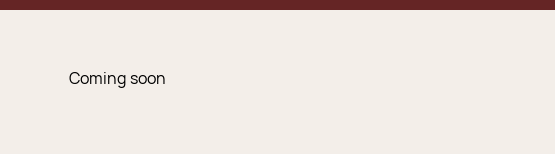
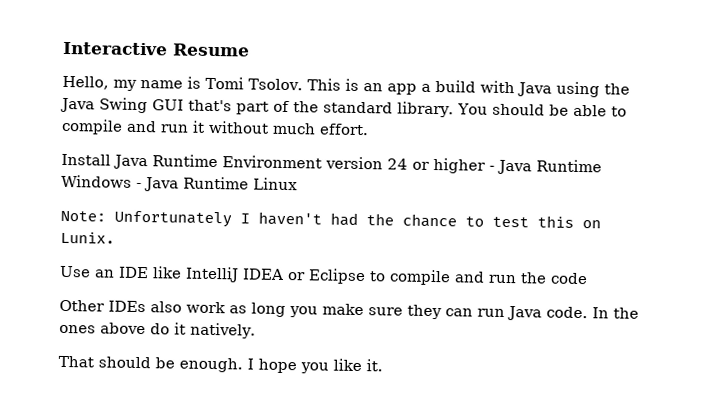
- Coming soon
+ Interactive Resume
+ Hello, my name is Tomi Tsolov. This is an app a build with Java using the Java Swing GUI that's part of the standard library. You should be able to compile and run it without much effort.
+ Install Java Runtime Environment version 24 or higher - Java Runtime Windows - Java Runtime Linux
+ Note: Unfortunately I haven't had the chance to test this on Lunix.
+ Use an IDE like IntelliJ IDEA or Eclipse to compile and run the code
+ Other IDEs also work as long you make sure they can run Java code. In the ones above do it natively.
+ That should be enough. I hope you like it.

